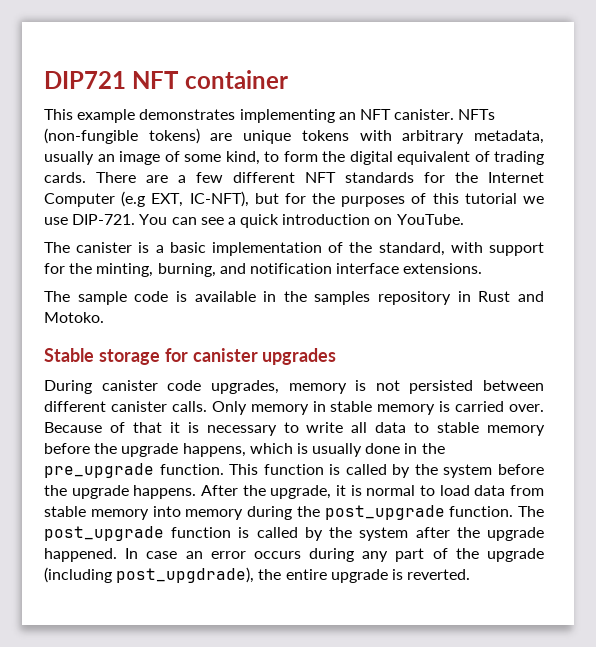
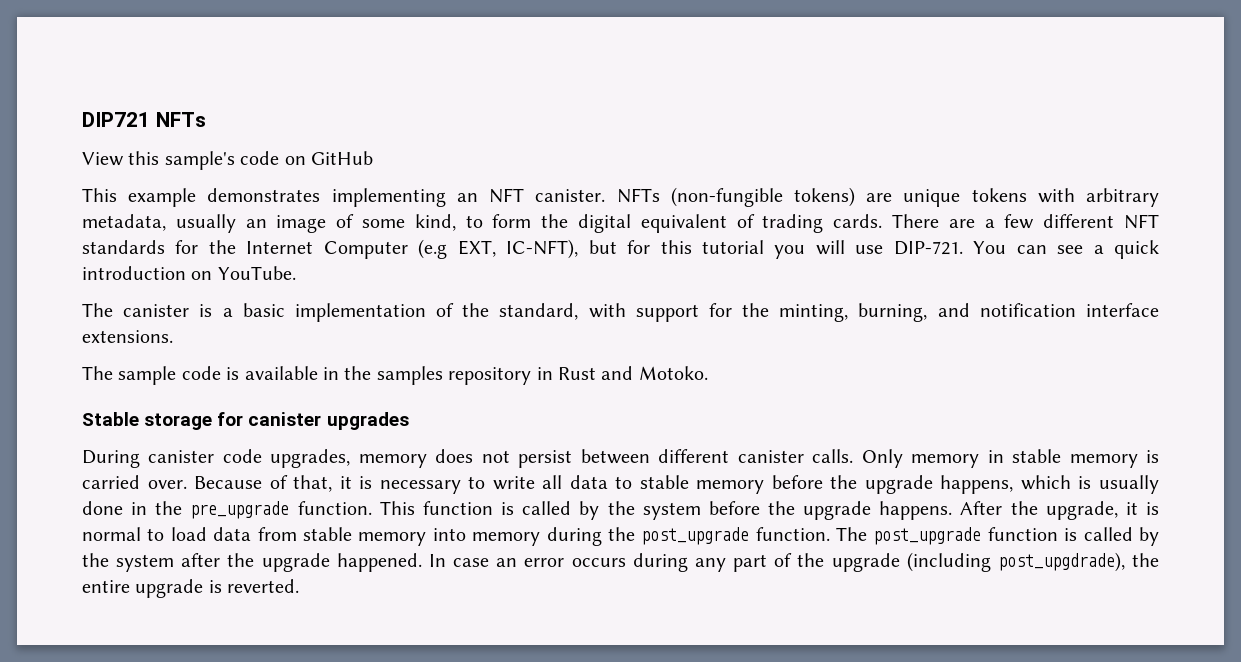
- DIP721 NFT container
+ DIP721 NFTs
+ View this sample's code on GitHub
- There are a few different NFT standards for the Internet Computer (e.g EXT, IC-NFT), but for the purposes of this tutorial we use DIP-721.
+ There are a few different NFT standards for the Internet Computer (e.g EXT, IC-NFT), but for this tutorial you will use DIP-721.
- During canister code upgrades, memory is not persisted between different canister calls.
+ During canister code upgrades, memory does not persist between different canister calls.
- Because of that it is necessary to write all data to stable memory before the upgrade happens, which is usually done in the pre_upgrade function.
+ Because of that, it is necessary to write all data to stable memory before the upgrade happens, which is usually done in the pre_upgrade function.

